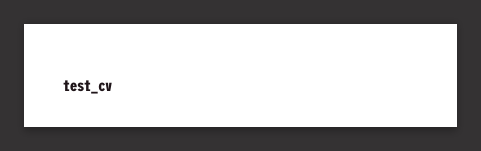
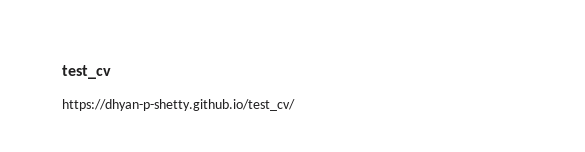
+ https://dhyan-p-shetty.github.io/test_cv/

